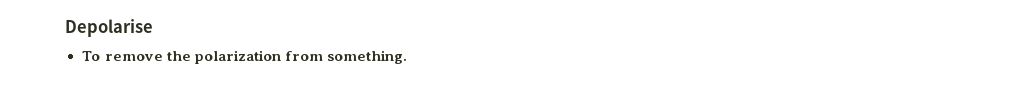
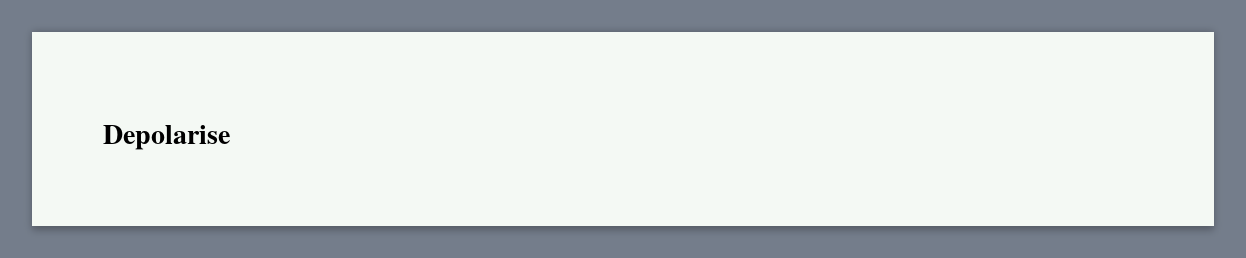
- To remove the polarization from something.

